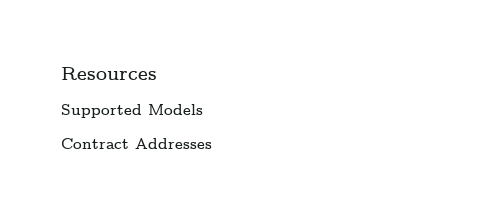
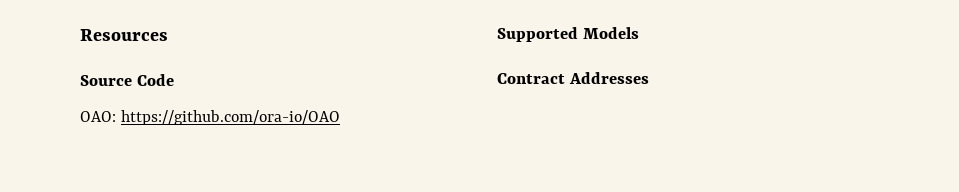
+ Source Code
+ OAO: https://github.com/ora-io/OAO

